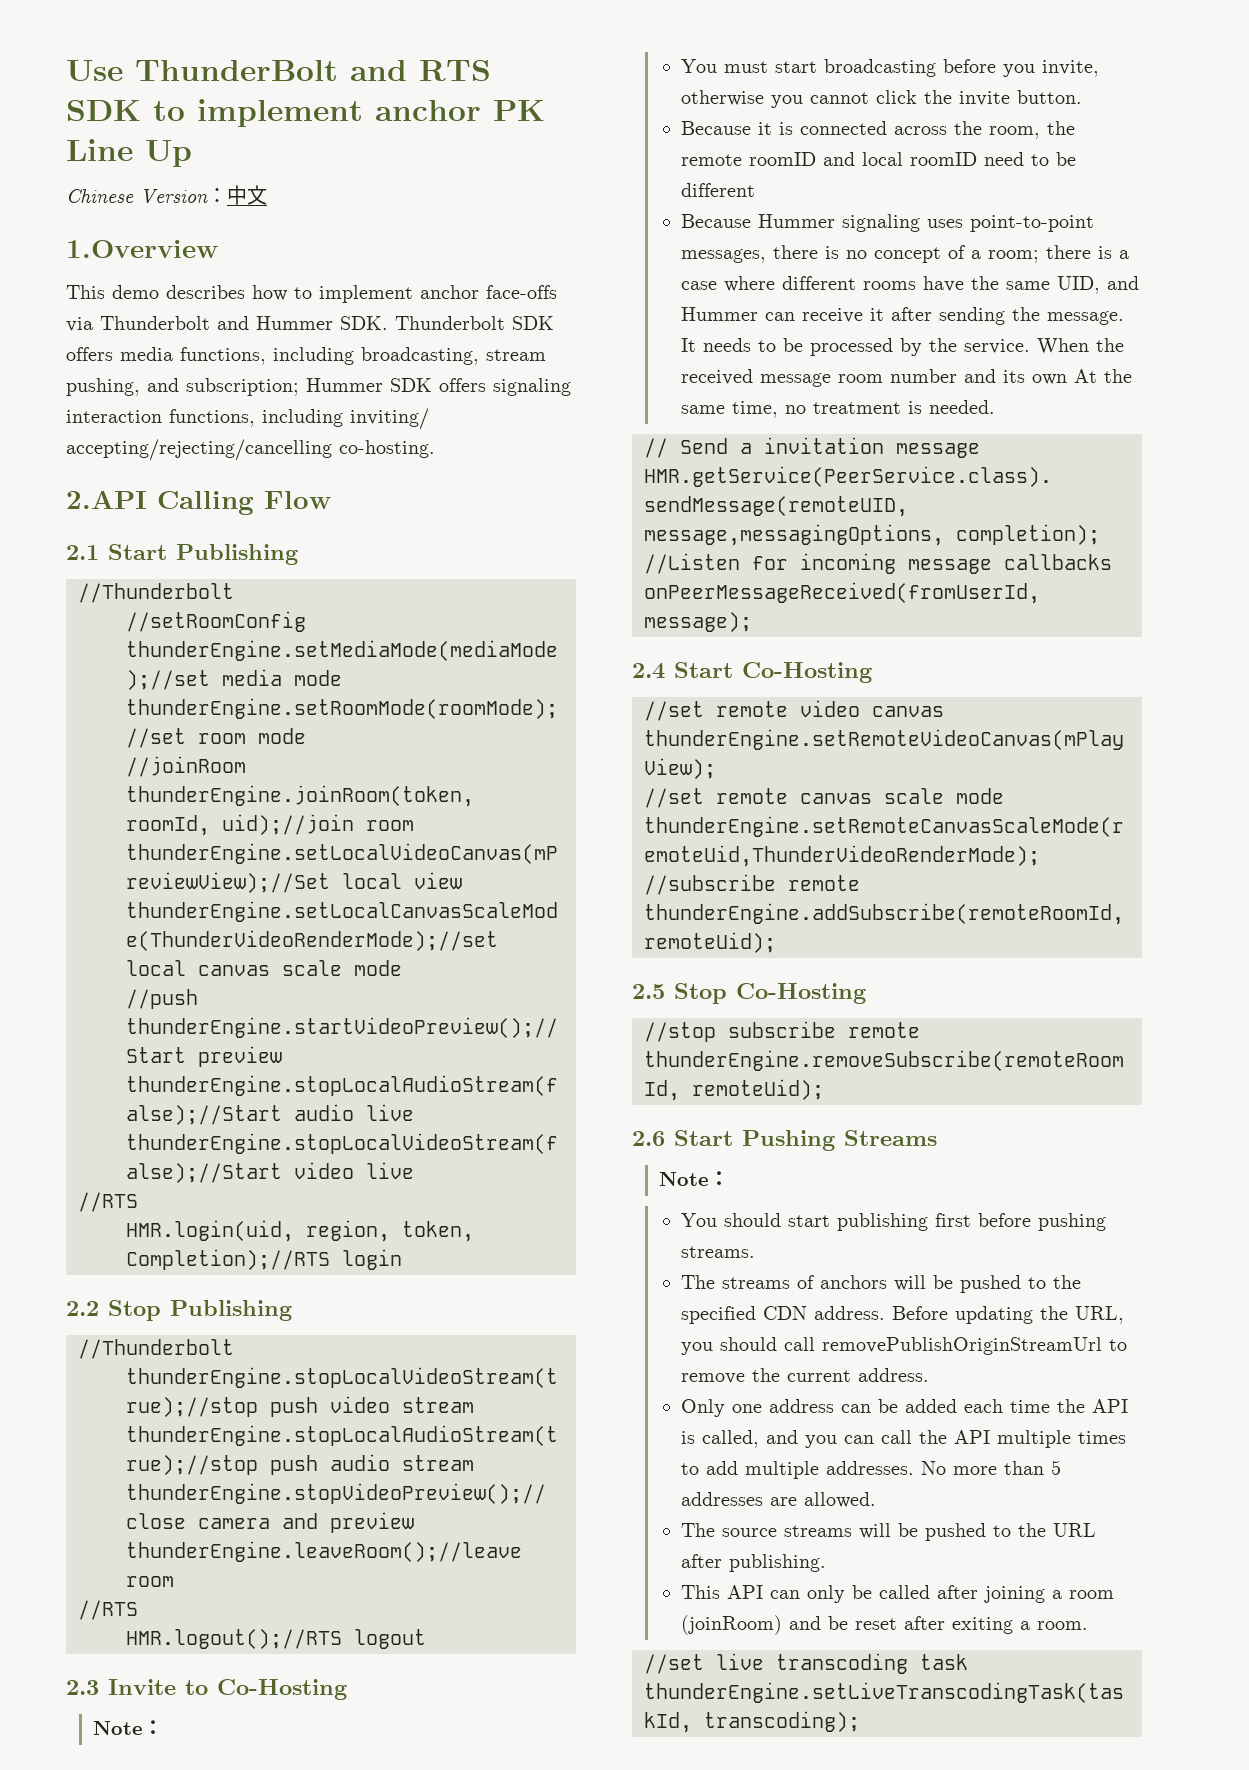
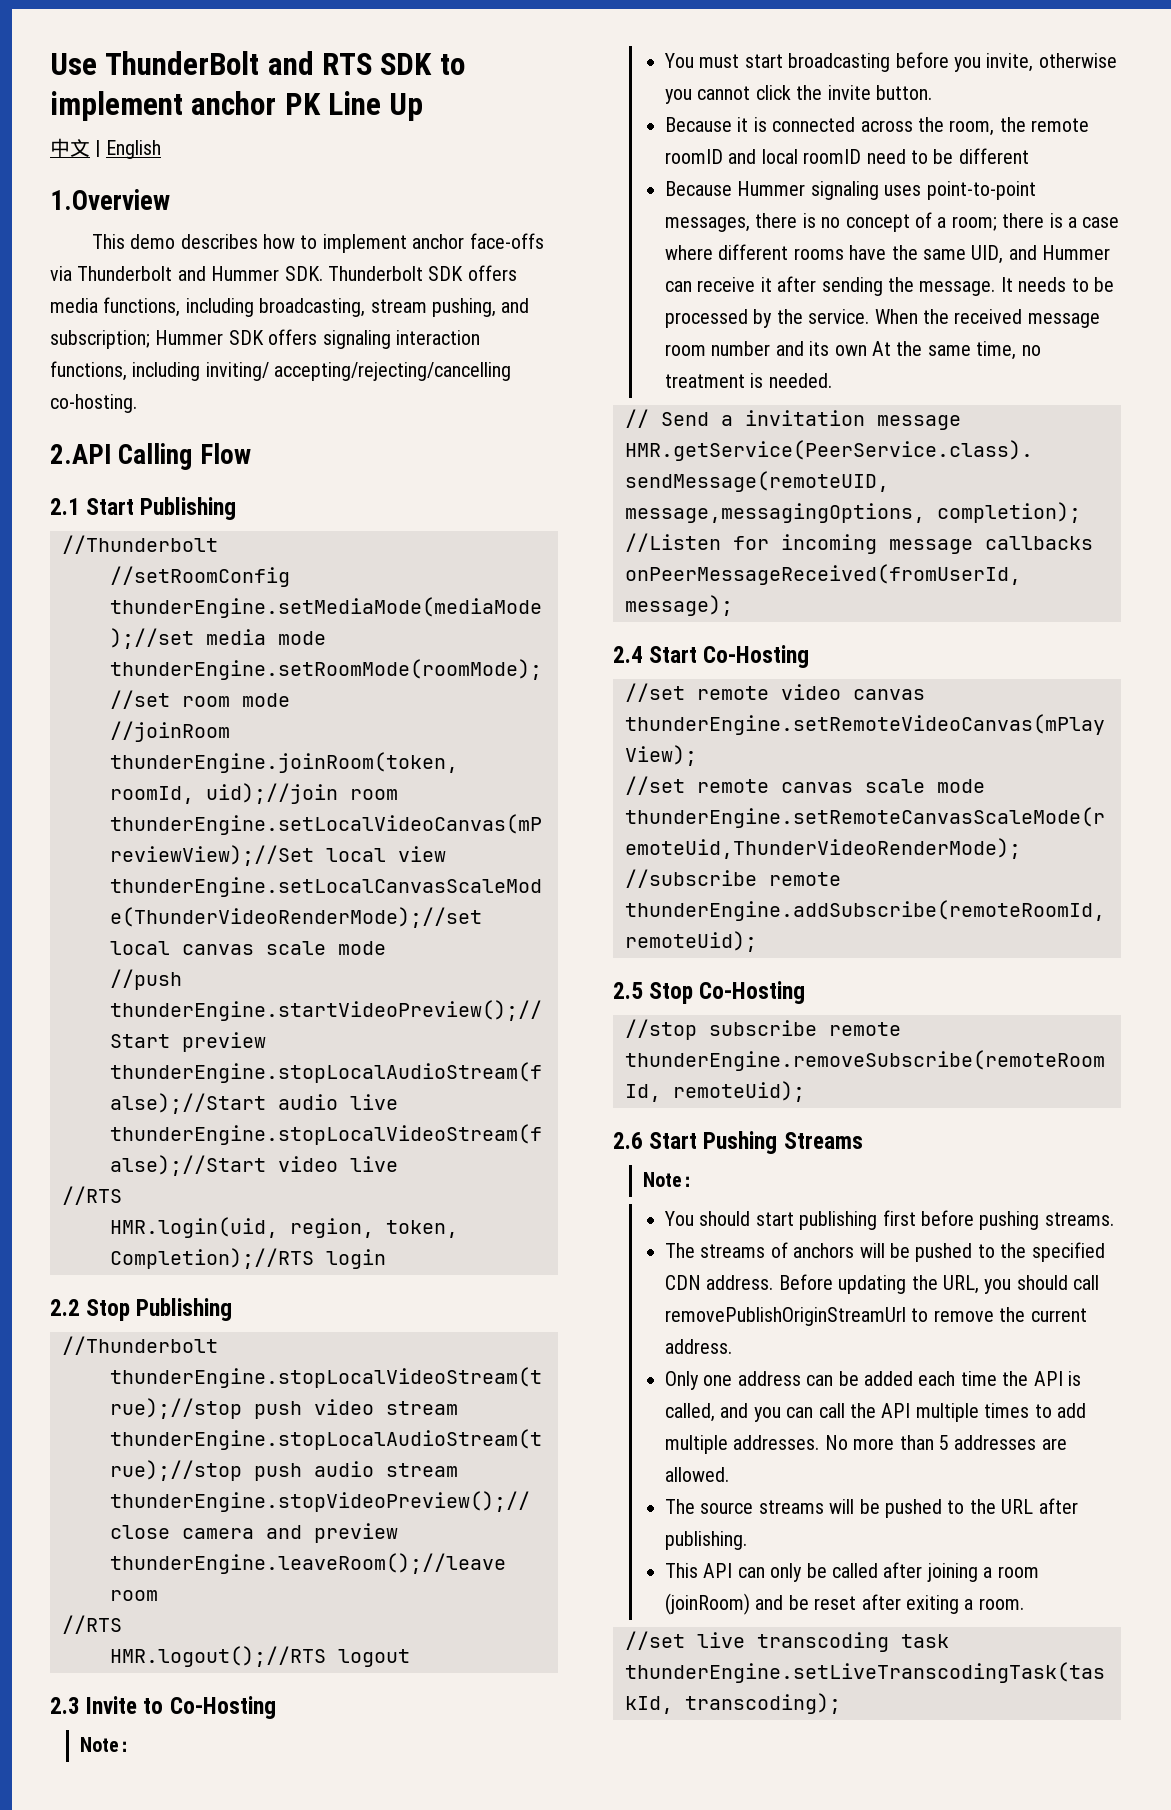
- Chinese Version：中文
+ 中文 | English

